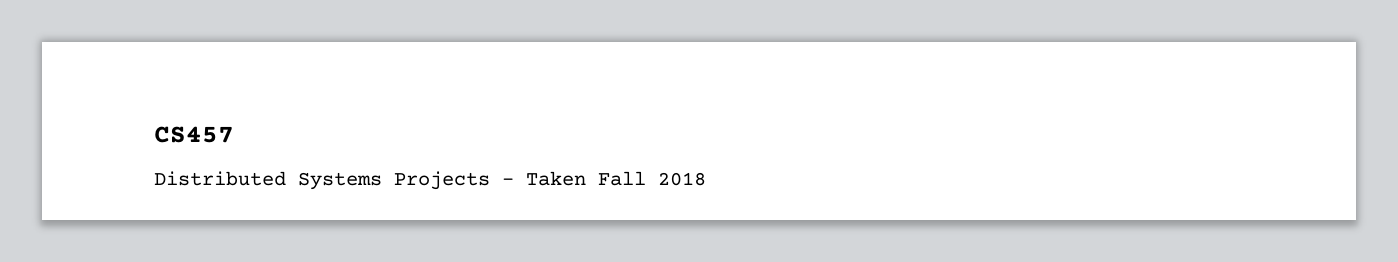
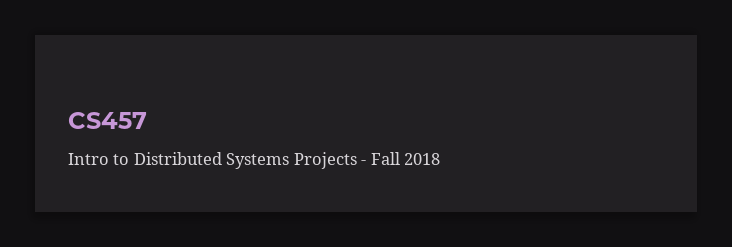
- Distributed Systems Projects - Taken Fall 2018
+ Intro to Distributed Systems Projects - Fall 2018

